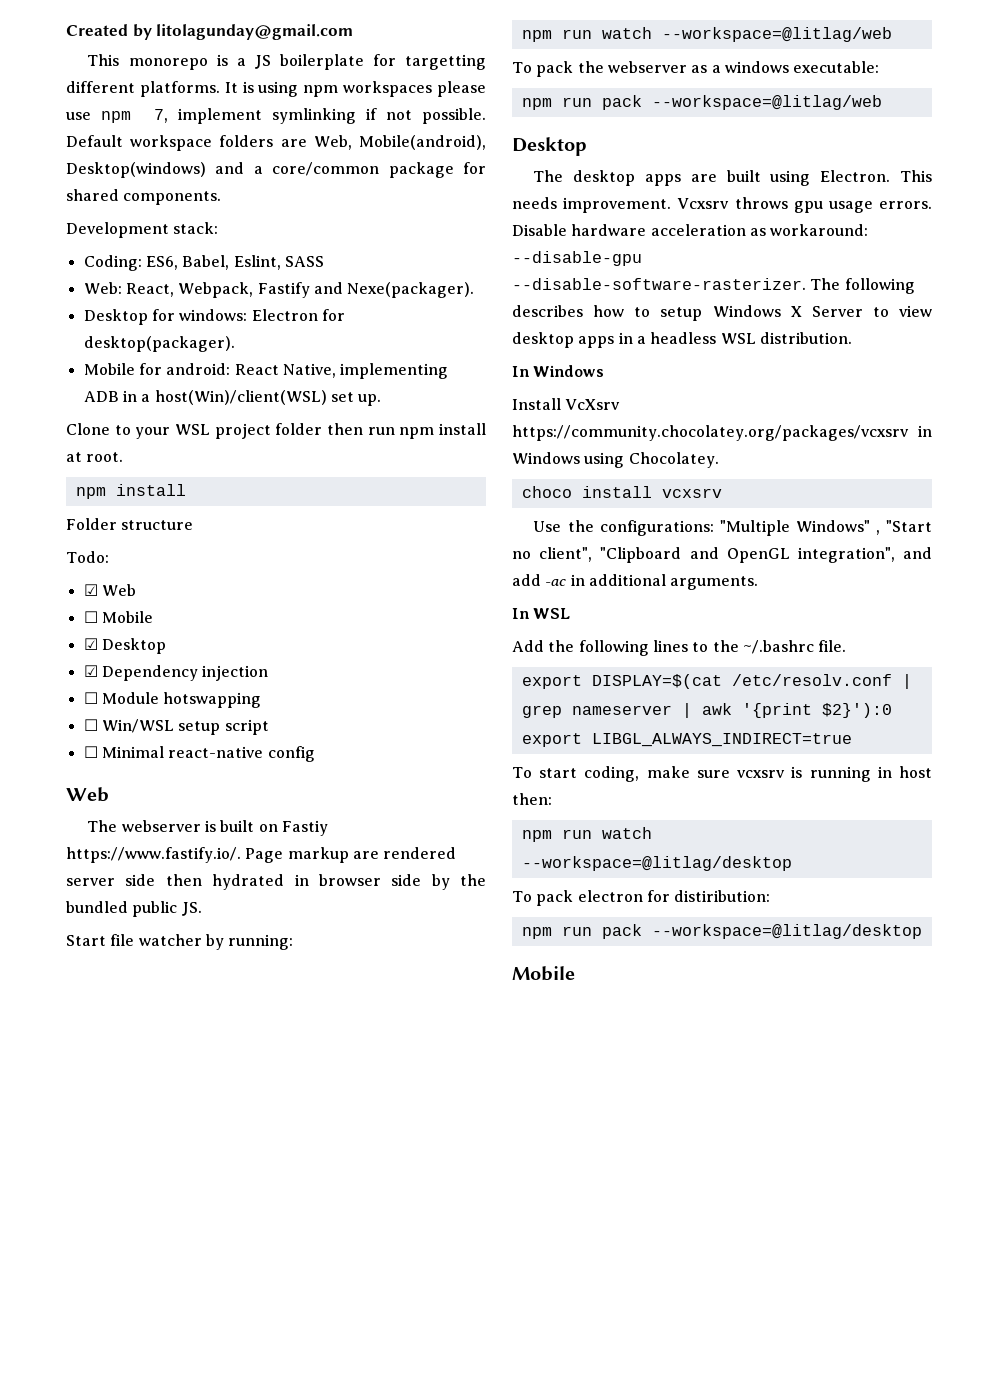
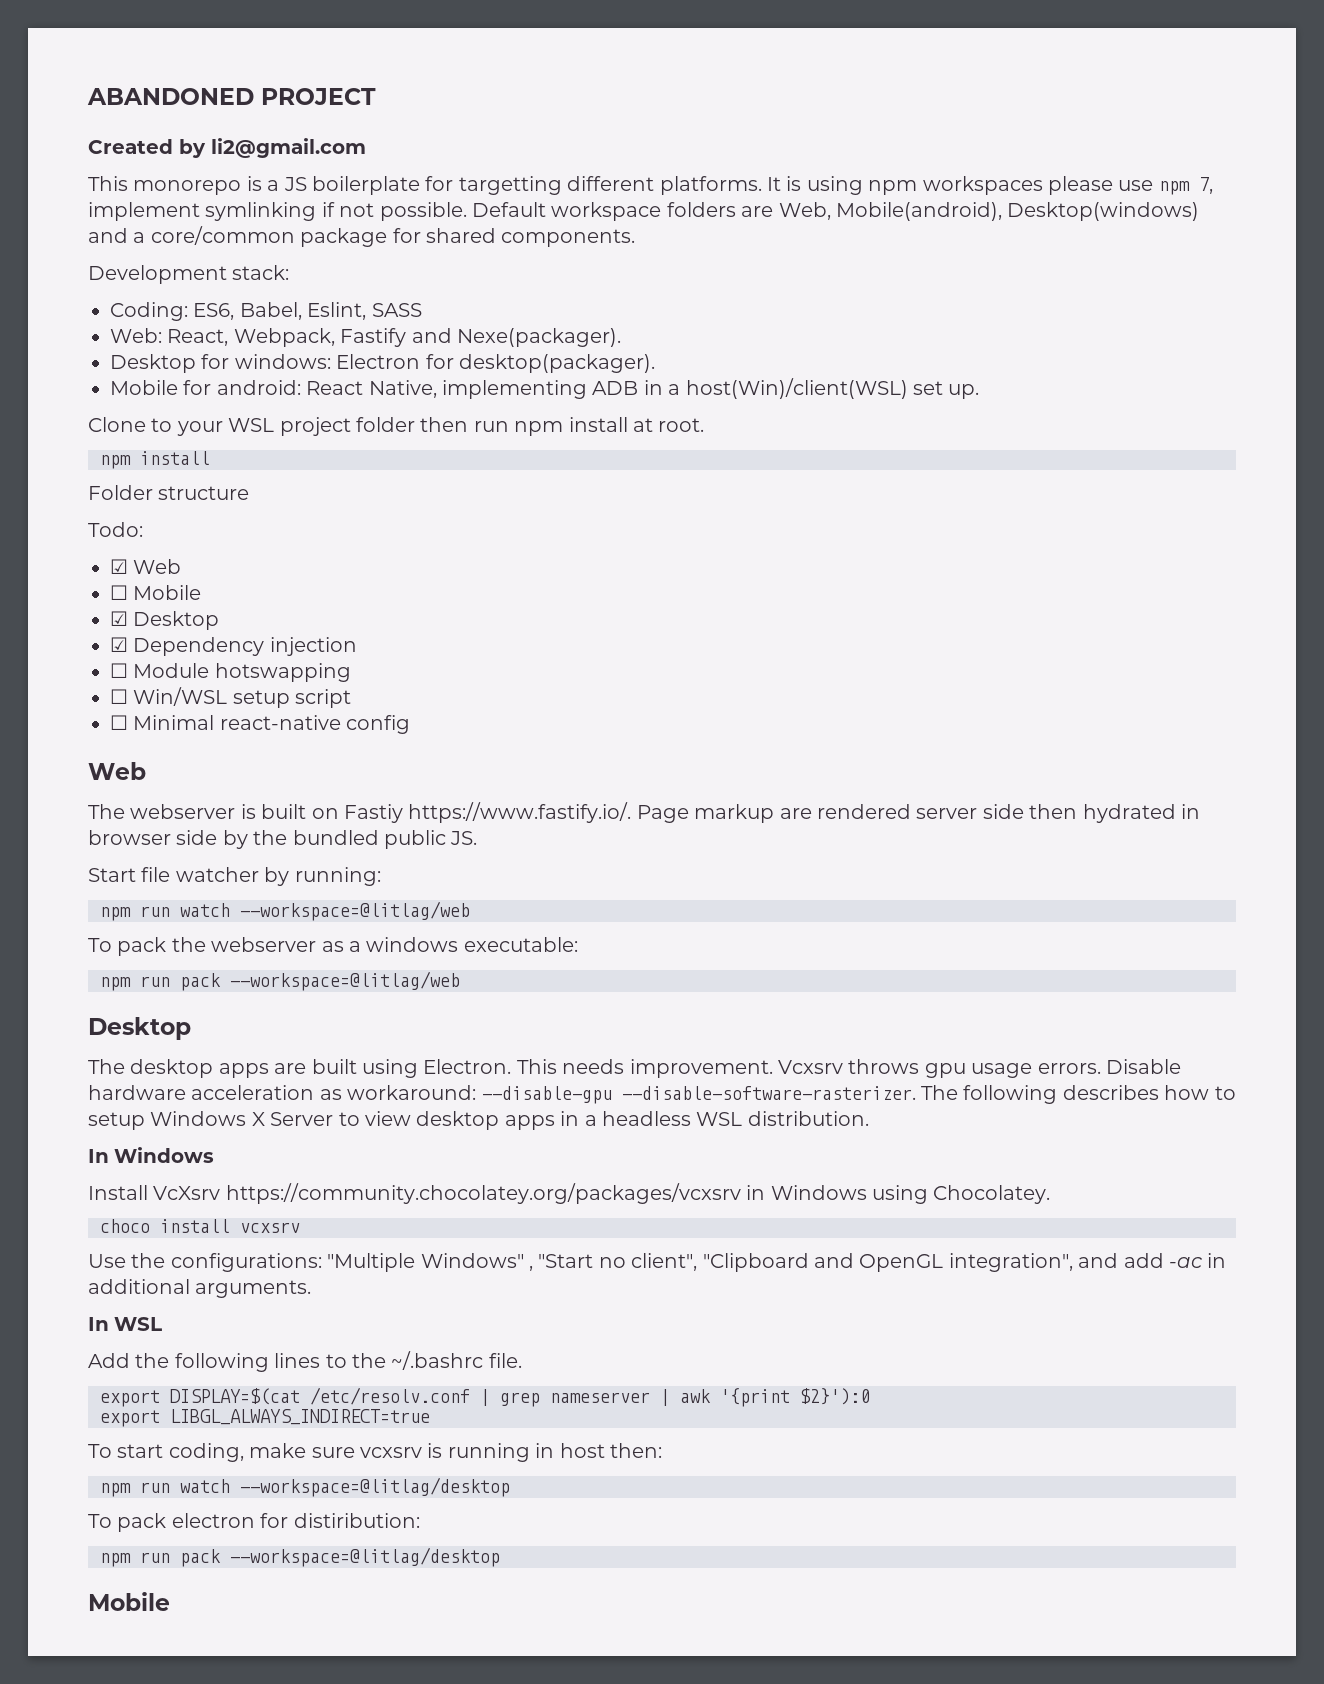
+ ABANDONED PROJECT
- Created by litolagunday@gmail.com
+ Created by li2@gmail.com

